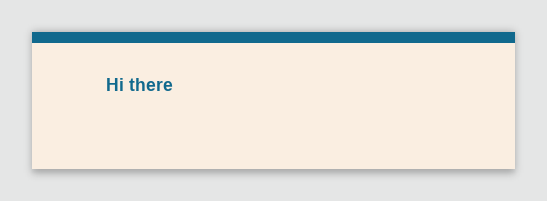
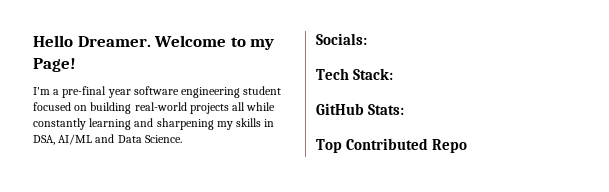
- Hi there
+ Hello Dreamer. Welcome to my Page!
+ I'm a pre-final year software engineering student focused on building real-world projects all while constantly learning and sharpening my skills in DSA, AI/ML and Data Science.
+ Socials:
+ Tech Stack:
+ GitHub Stats:
+ Top Contributed Repo

